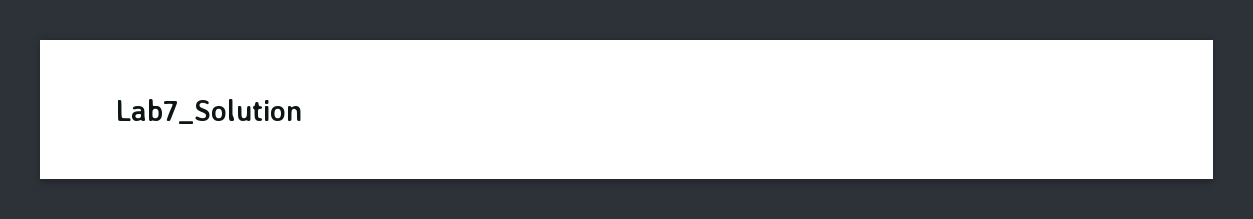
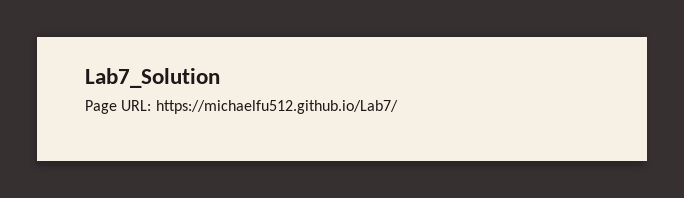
+ Page URL: https://michaelfu512.github.io/Lab7/

